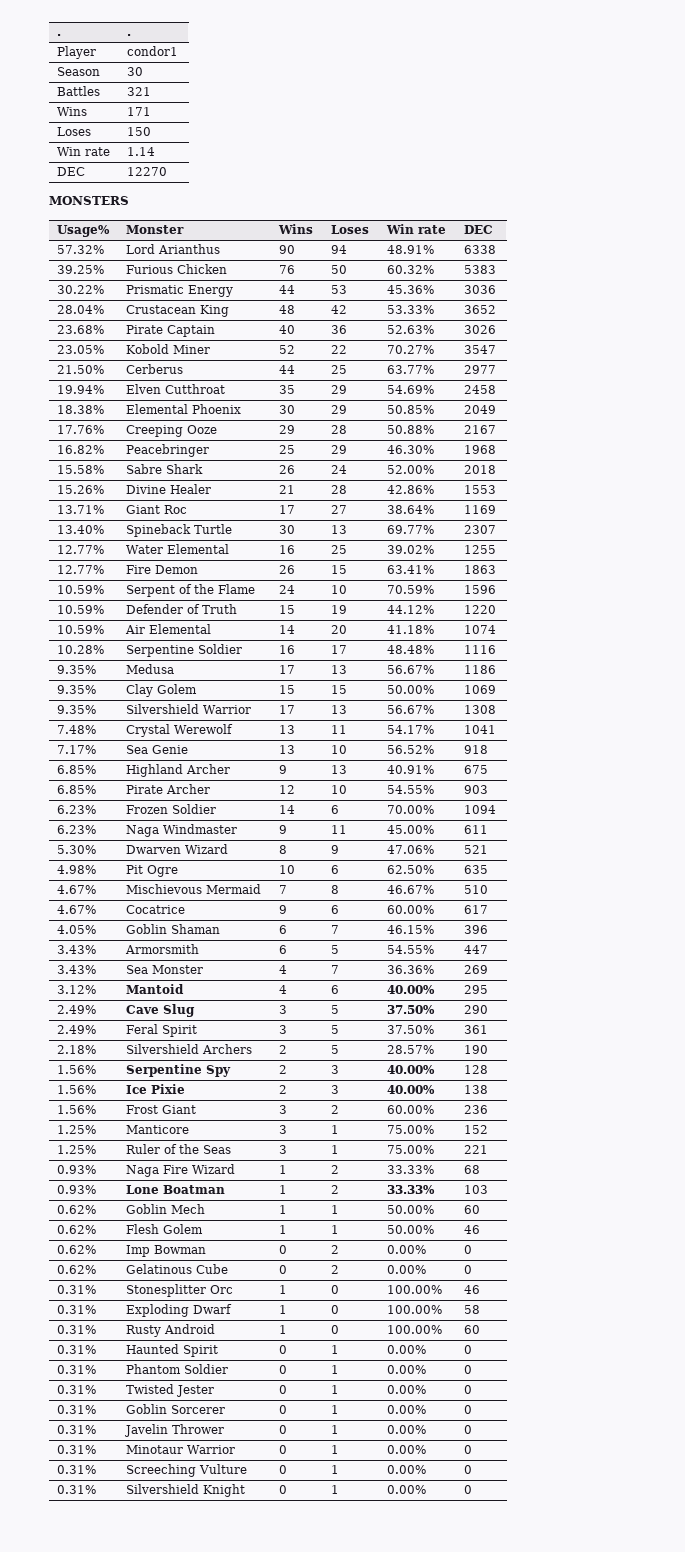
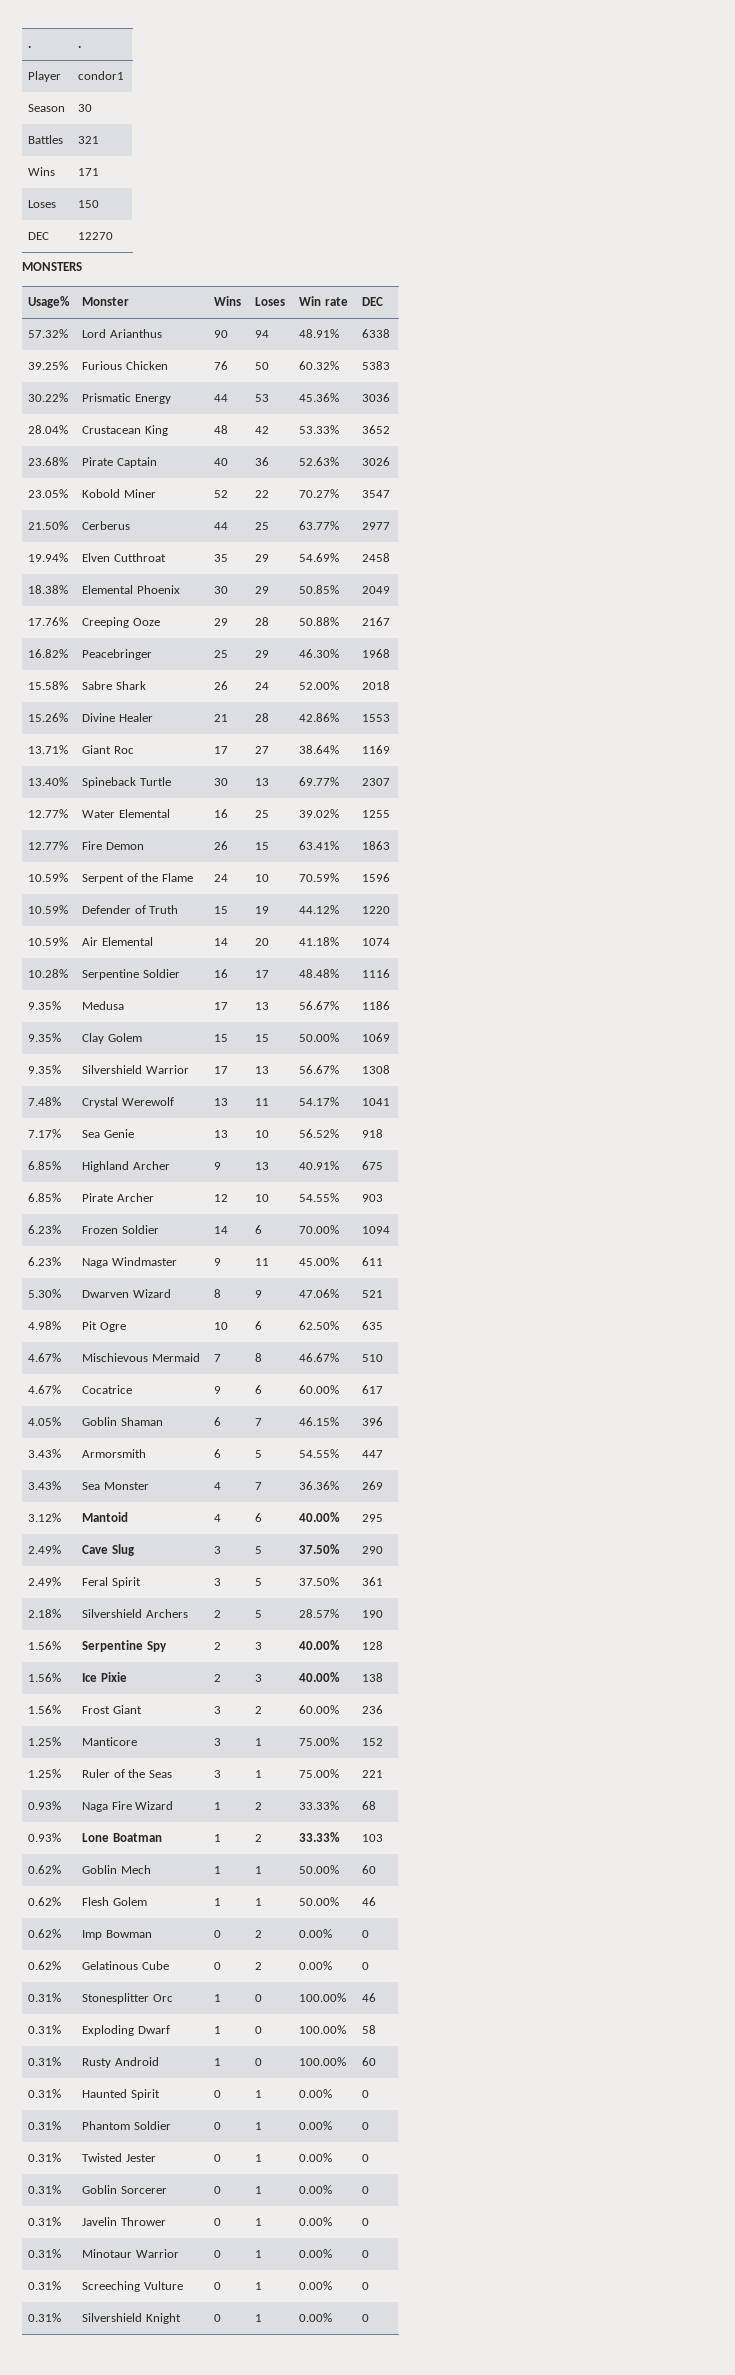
- Win rate | 1.14

